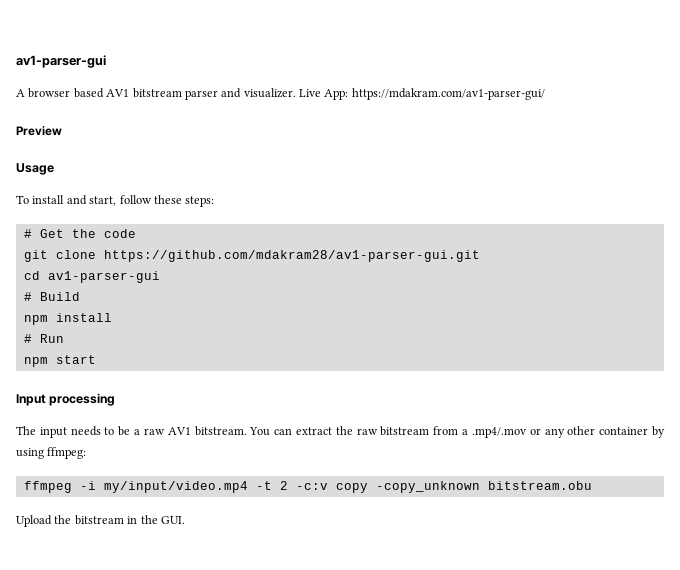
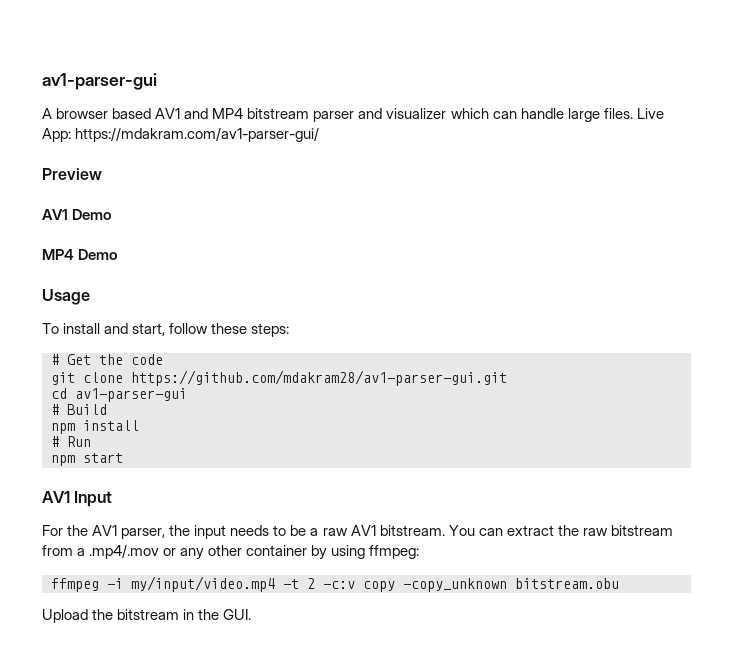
- A browser based AV1 bitstream parser and visualizer.
+ A browser based AV1 and MP4 bitstream parser and visualizer which can handle large files.
+ AV1 Demo
+ MP4 Demo
- Input processing
- The input needs to be a raw AV1 bitstream.
+ AV1 Input
+ For the AV1 parser, the input needs to be a raw AV1 bitstream.

